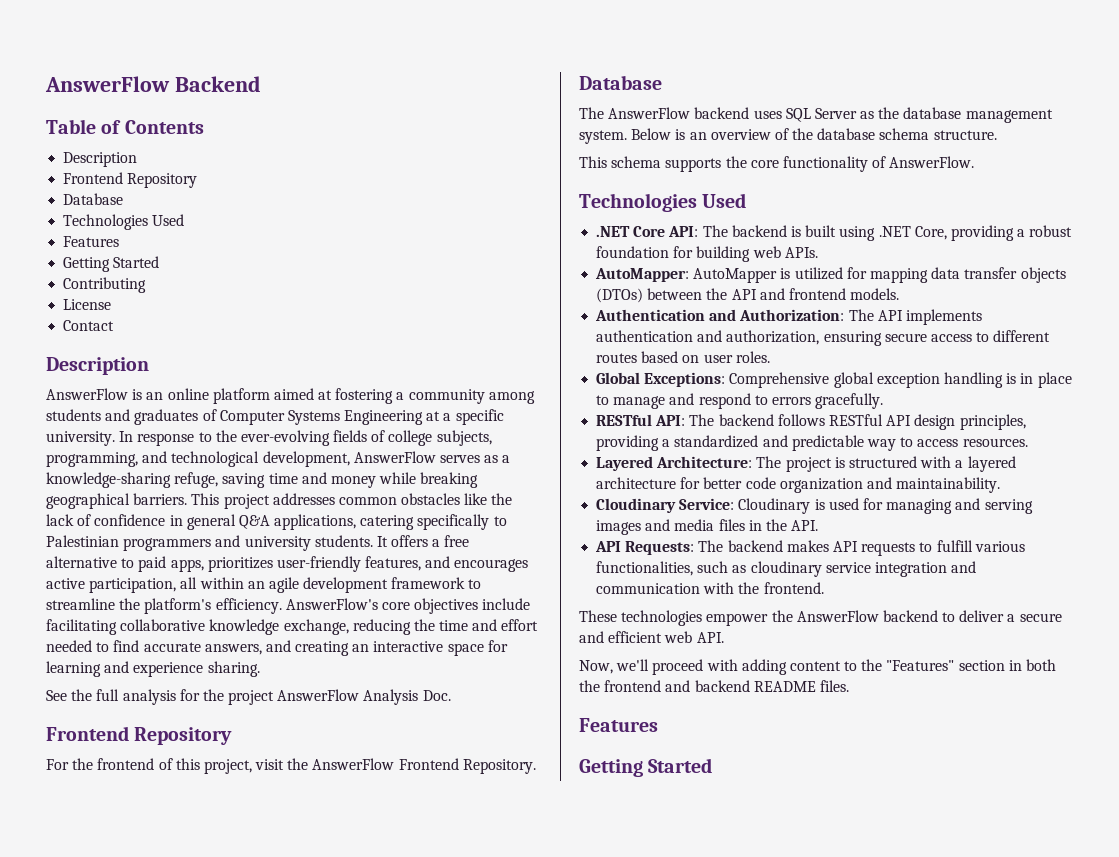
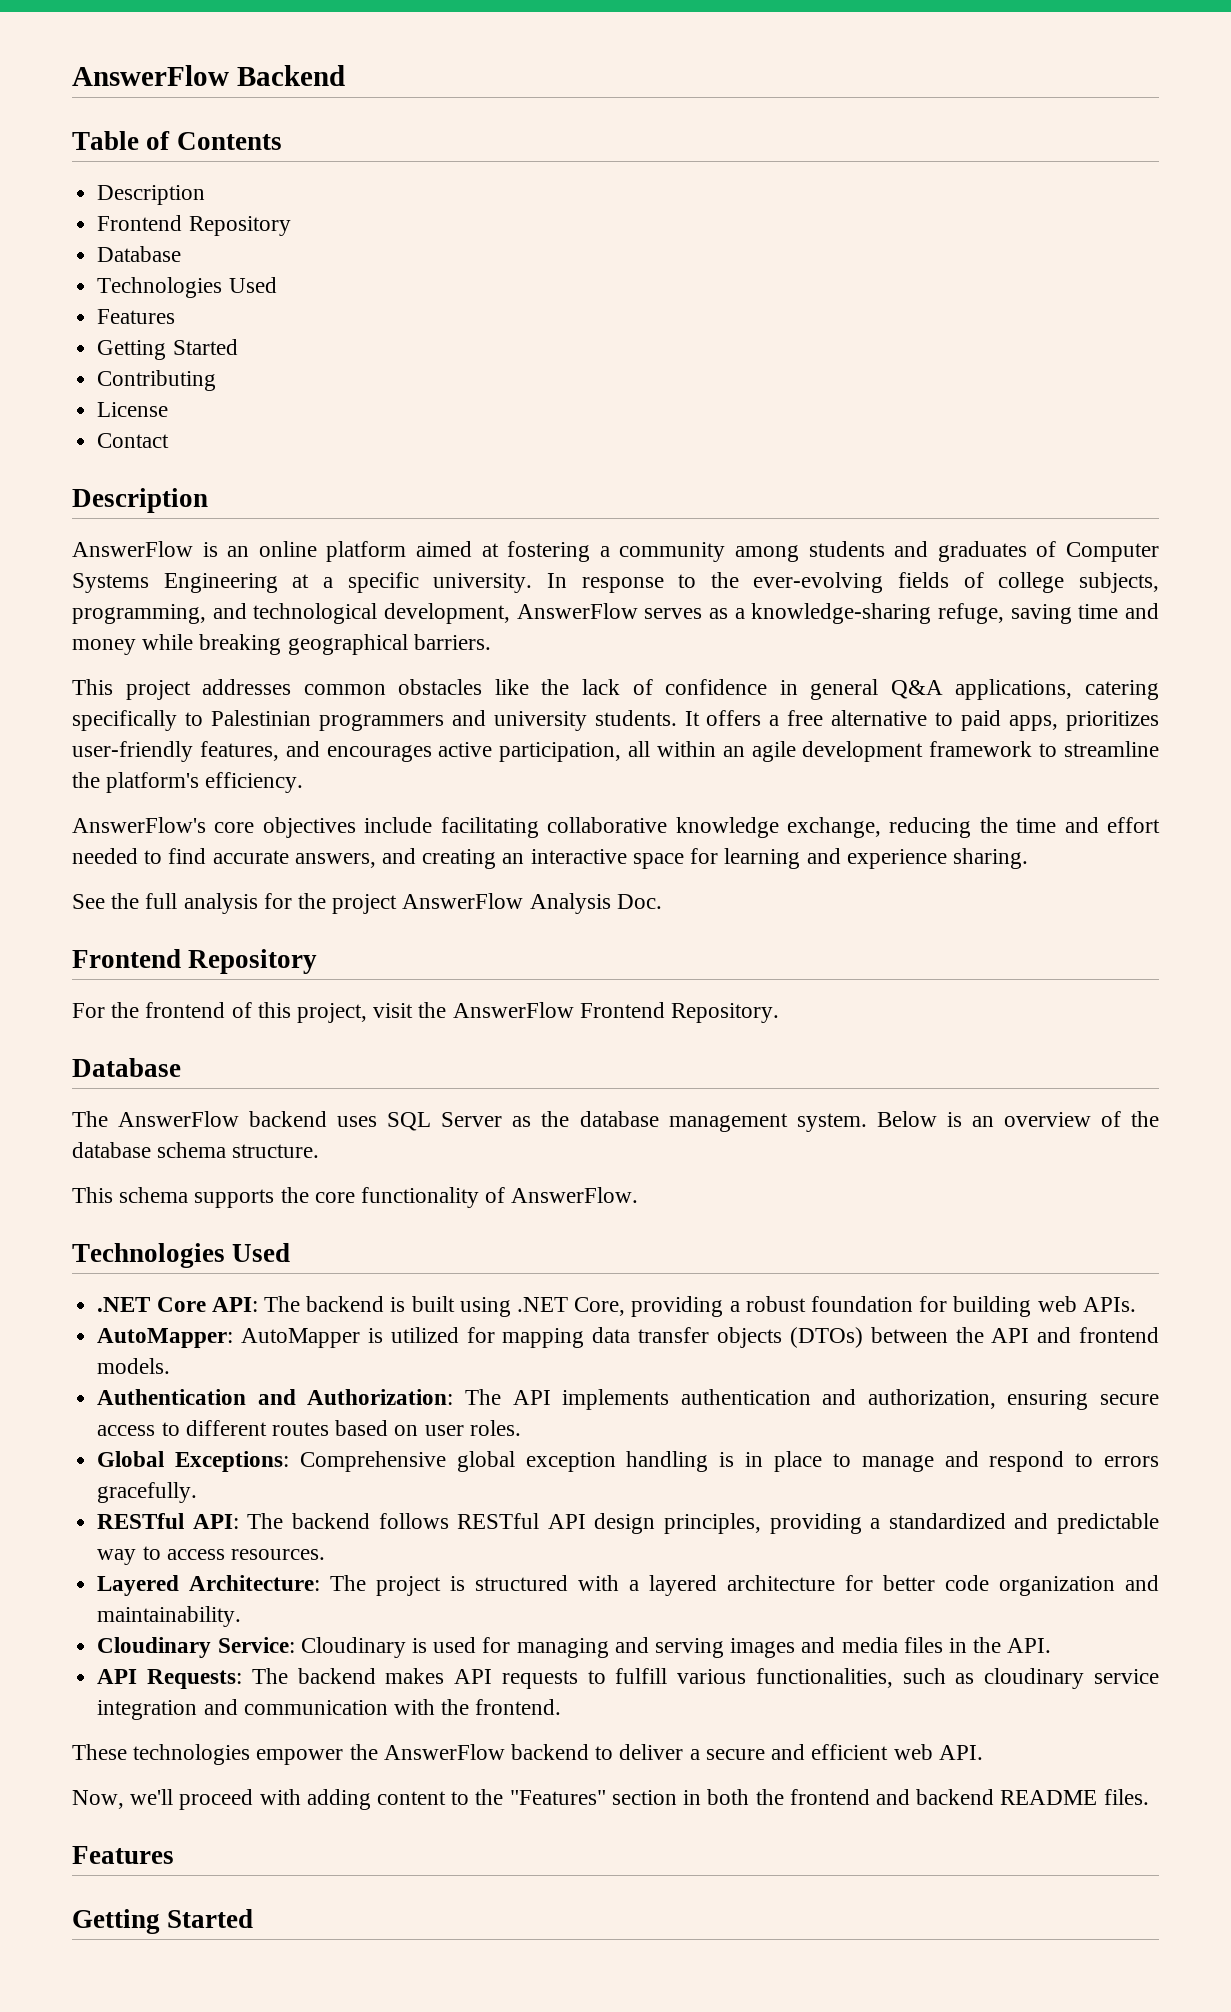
- In response to the ever-evolving fields of college subjects, programming, and technological development, AnswerFlow serves as a knowledge-sharing refuge, saving time and money while breaking geographical barriers. This project addresses common obstacles like the lack of confidence in general Q&A applications, catering specifically to Palestinian programmers and university students.
+ In response to the ever-evolving fields of college subjects, programming, and technological development, AnswerFlow serves as a knowledge-sharing refuge, saving time and money while breaking geographical barriers.
+ This project addresses common obstacles like the lack of confidence in general Q&A applications, catering specifically to Palestinian programmers and university students.
- It offers a free alternative to paid apps, prioritizes user-friendly features, and encourages active participation, all within an agile development framework to streamline the platform's efficiency. AnswerFlow's core objectives include facilitating collaborative knowledge exchange, reducing the time and effort needed to find accurate answers, and creating an interactive space for learning and experience sharing.
+ It offers a free alternative to paid apps, prioritizes user-friendly features, and encourages active participation, all within an agile development framework to streamline the platform's efficiency.
+ AnswerFlow's core objectives include facilitating collaborative knowledge exchange, reducing the time and effort needed to find accurate answers, and creating an interactive space for learning and experience sharing.

